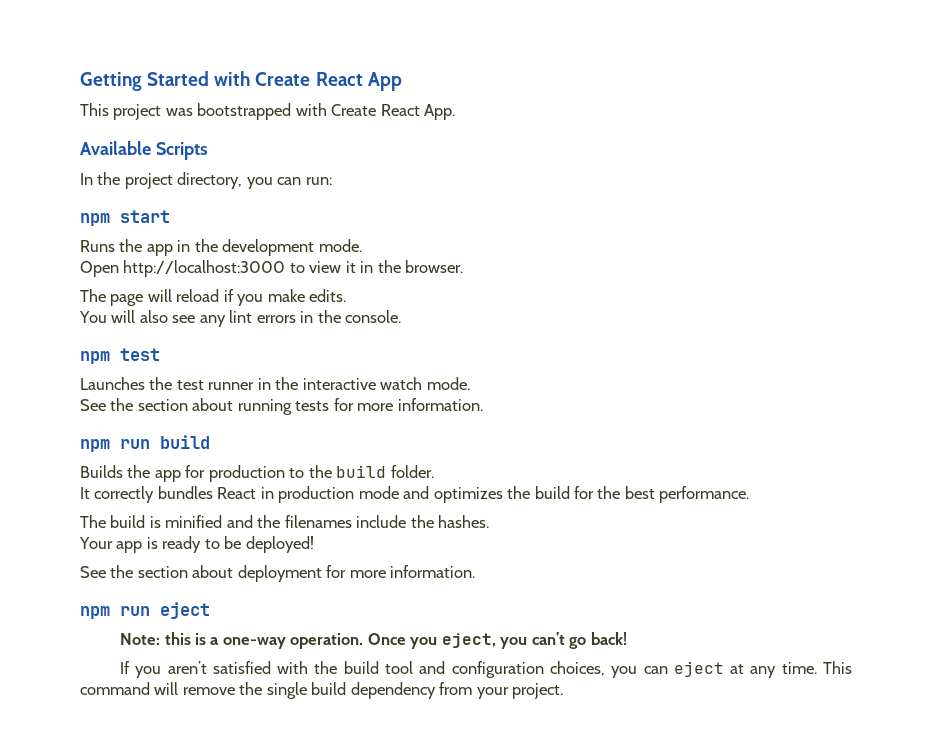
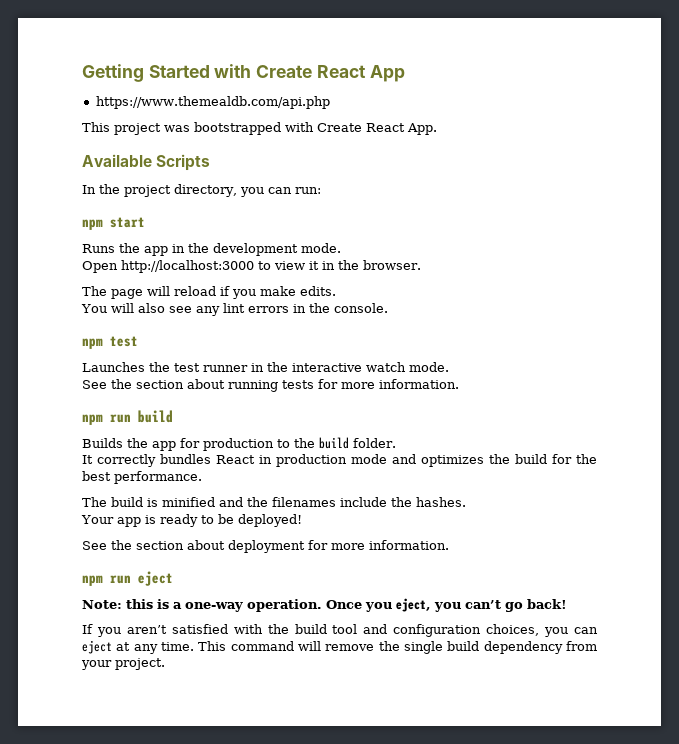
+ https://www.themealdb.com/api.php

